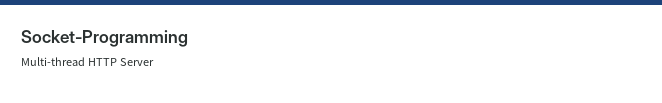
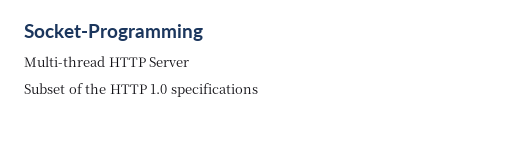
+ Subset of the HTTP 1.0 specifications

